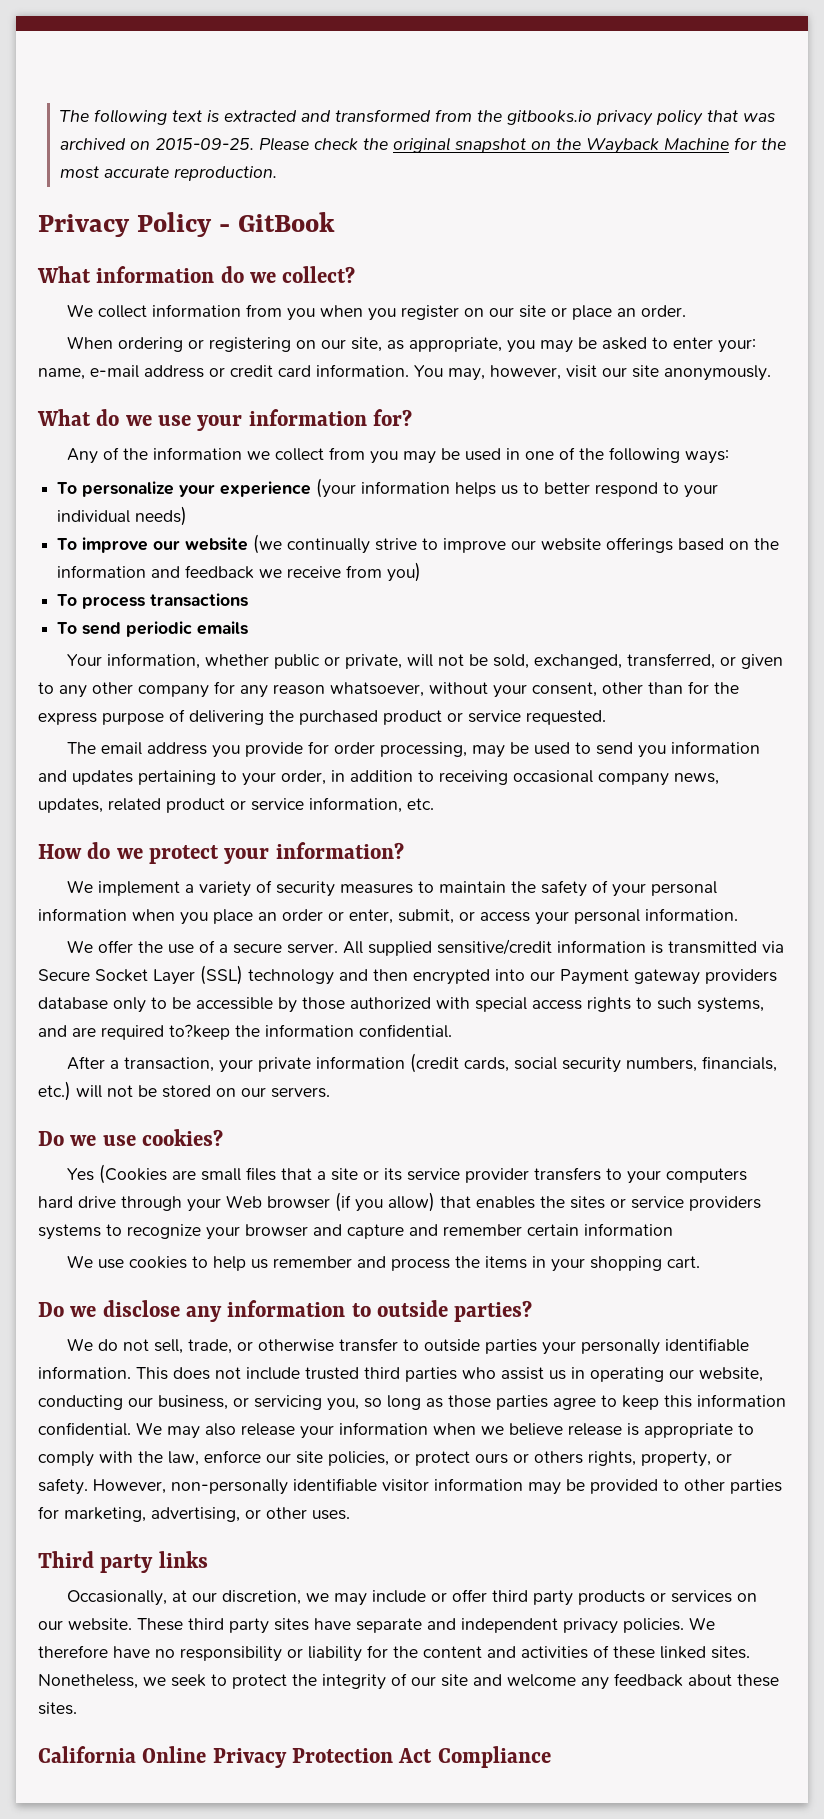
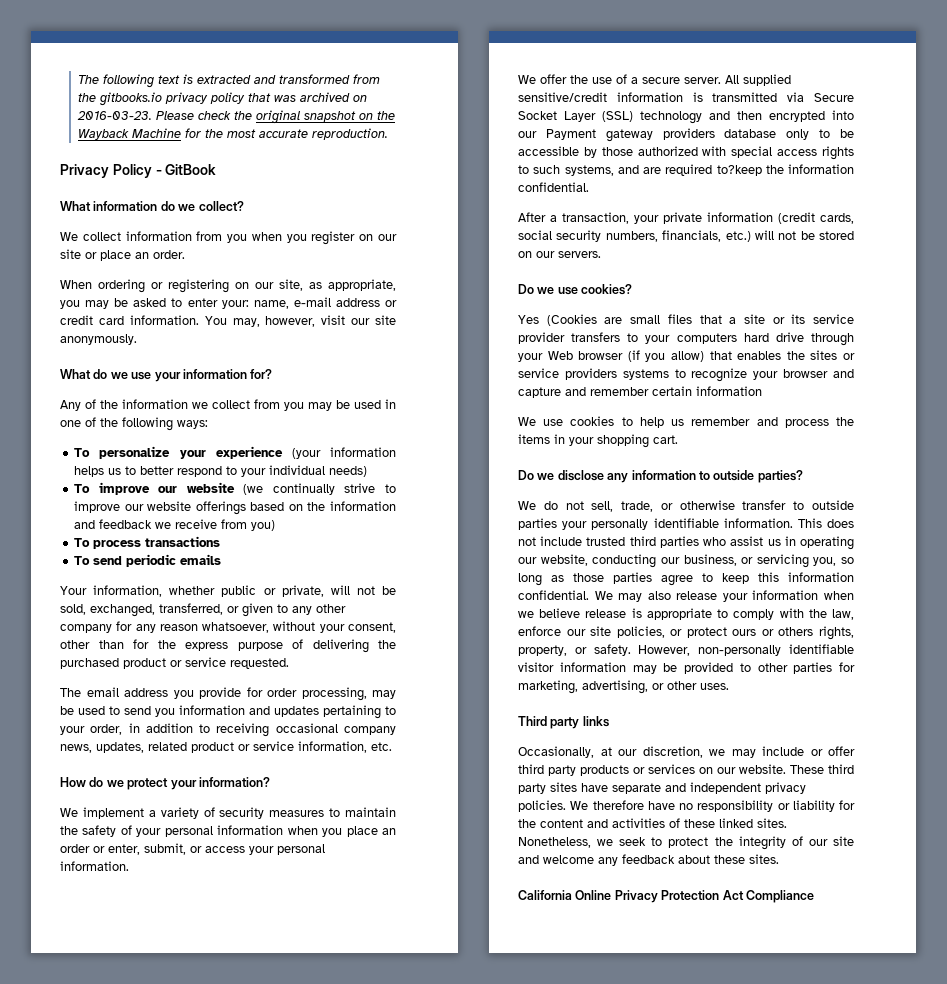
- The following text is extracted and transformed from the gitbooks.io privacy policy that was archived on 2015-09-25.
+ The following text is extracted and transformed from the gitbooks.io privacy policy that was archived on 2016-03-23.

